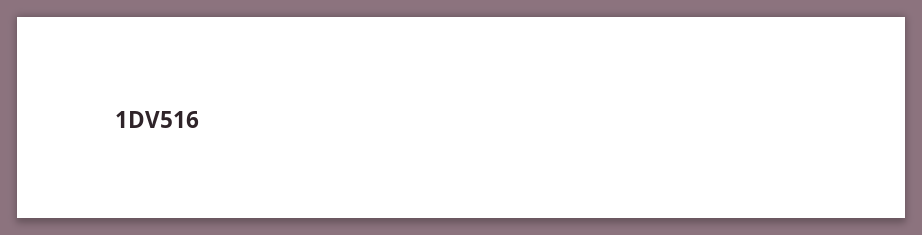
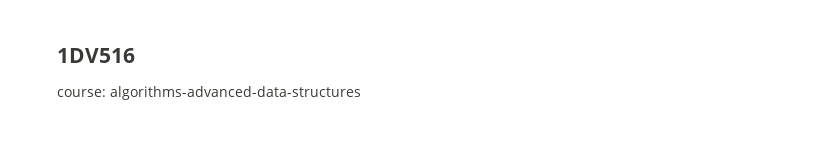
+ course: algorithms-advanced-data-structures

